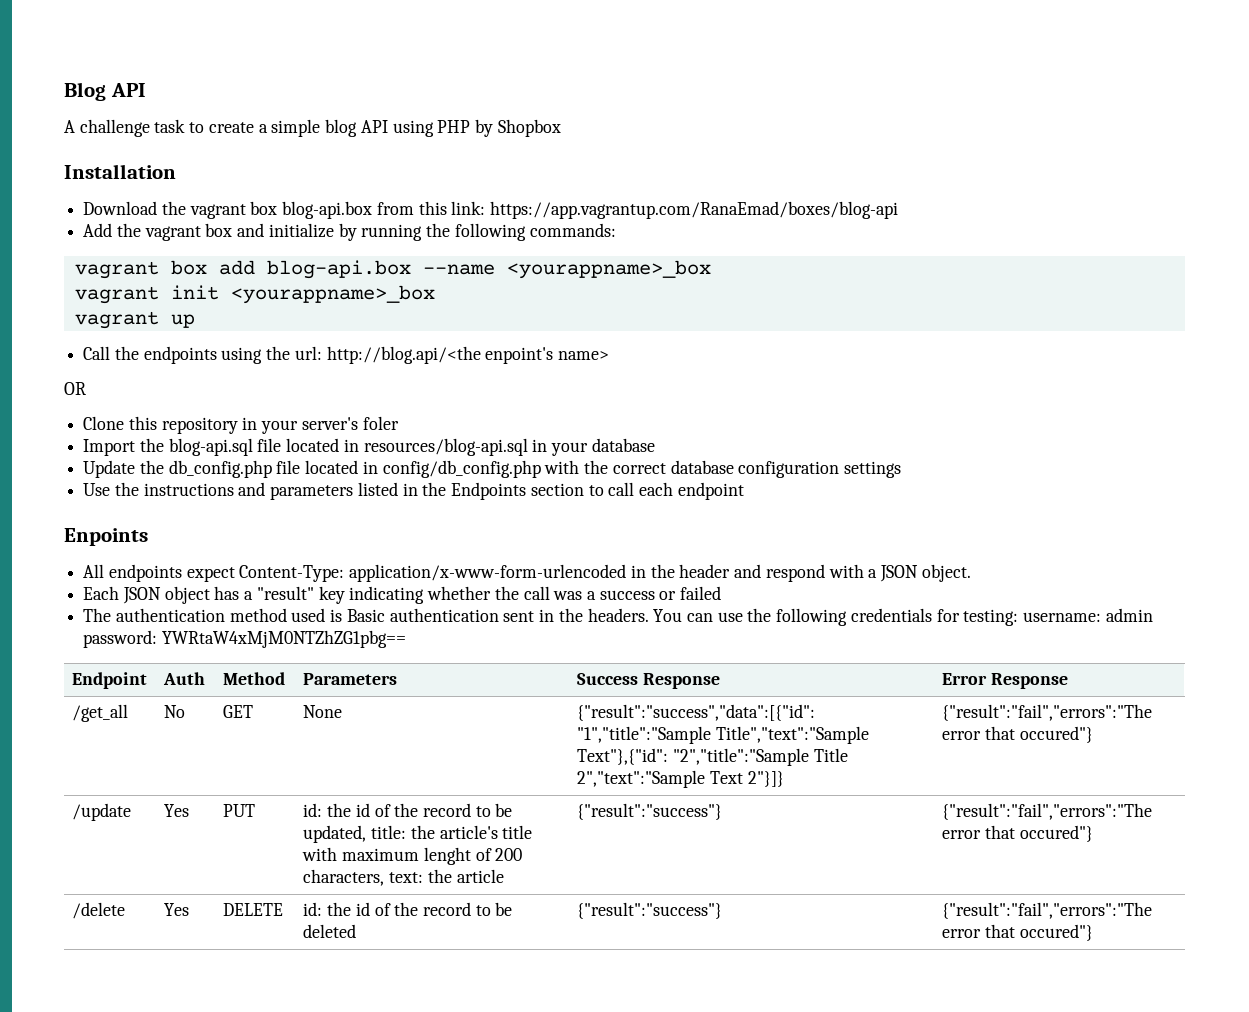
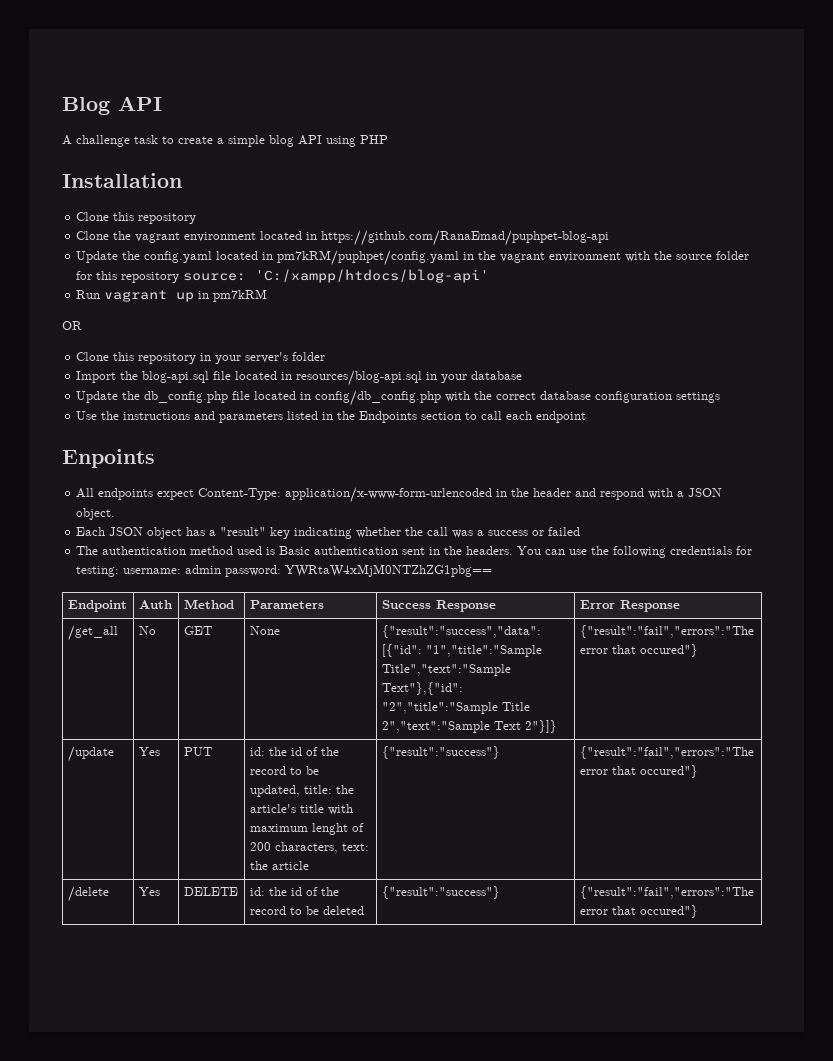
- A challenge task to create a simple blog API using PHP by Shopbox
+ A challenge task to create a simple blog API using PHP
  Installation
- Download the vagrant box blog-api.box from this link: https://app.vagrantup.com/RanaEmad/boxes/blog-api
- Add the vagrant box and initialize by running the following commands:
- vagrant box add blog-api.box --name <yourappname>_box
- vagrant init <yourappname>_box
- vagrant up
- Call the endpoints using the url: http://blog.api/<the enpoint's name>
+ Clone this repository
+ Clone the vagrant environment located in https://github.com/RanaEmad/puphpet-blog-api
+ Update the config.yaml located in pm7kRM/puphpet/config.yaml in the vagrant environment with the source folder for this repository source: 'C:/xampp/htdocs/blog-api'
+ Run vagrant up in pm7kRM
- Clone this repository in your server's foler
+ Clone this repository in your server's folder

